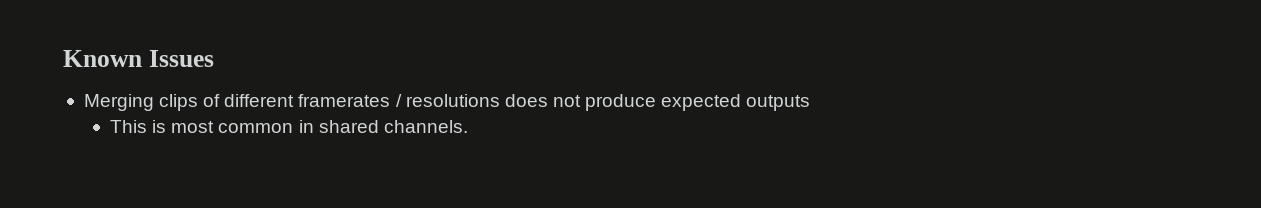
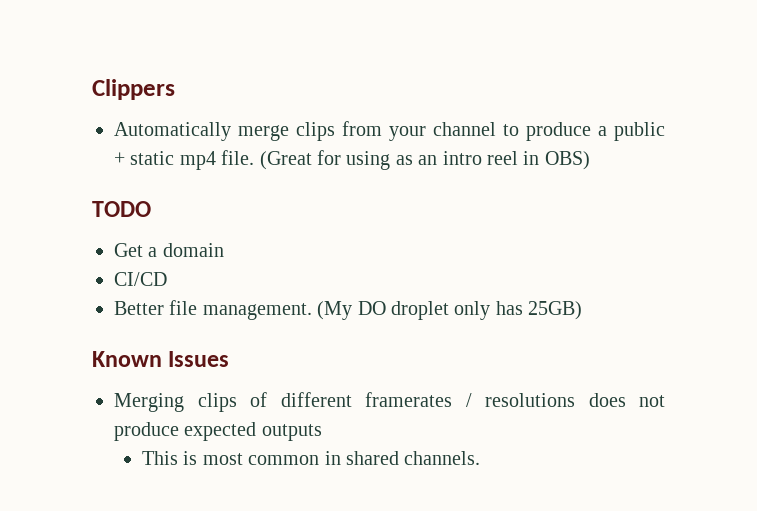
+ Clippers
+ Automatically merge clips from your channel to produce a public + static mp4 file. (Great for using as an intro reel in OBS)
+ TODO
+ Get a domain
+ CI/CD
+ Better file management. (My DO droplet only has 25GB)

